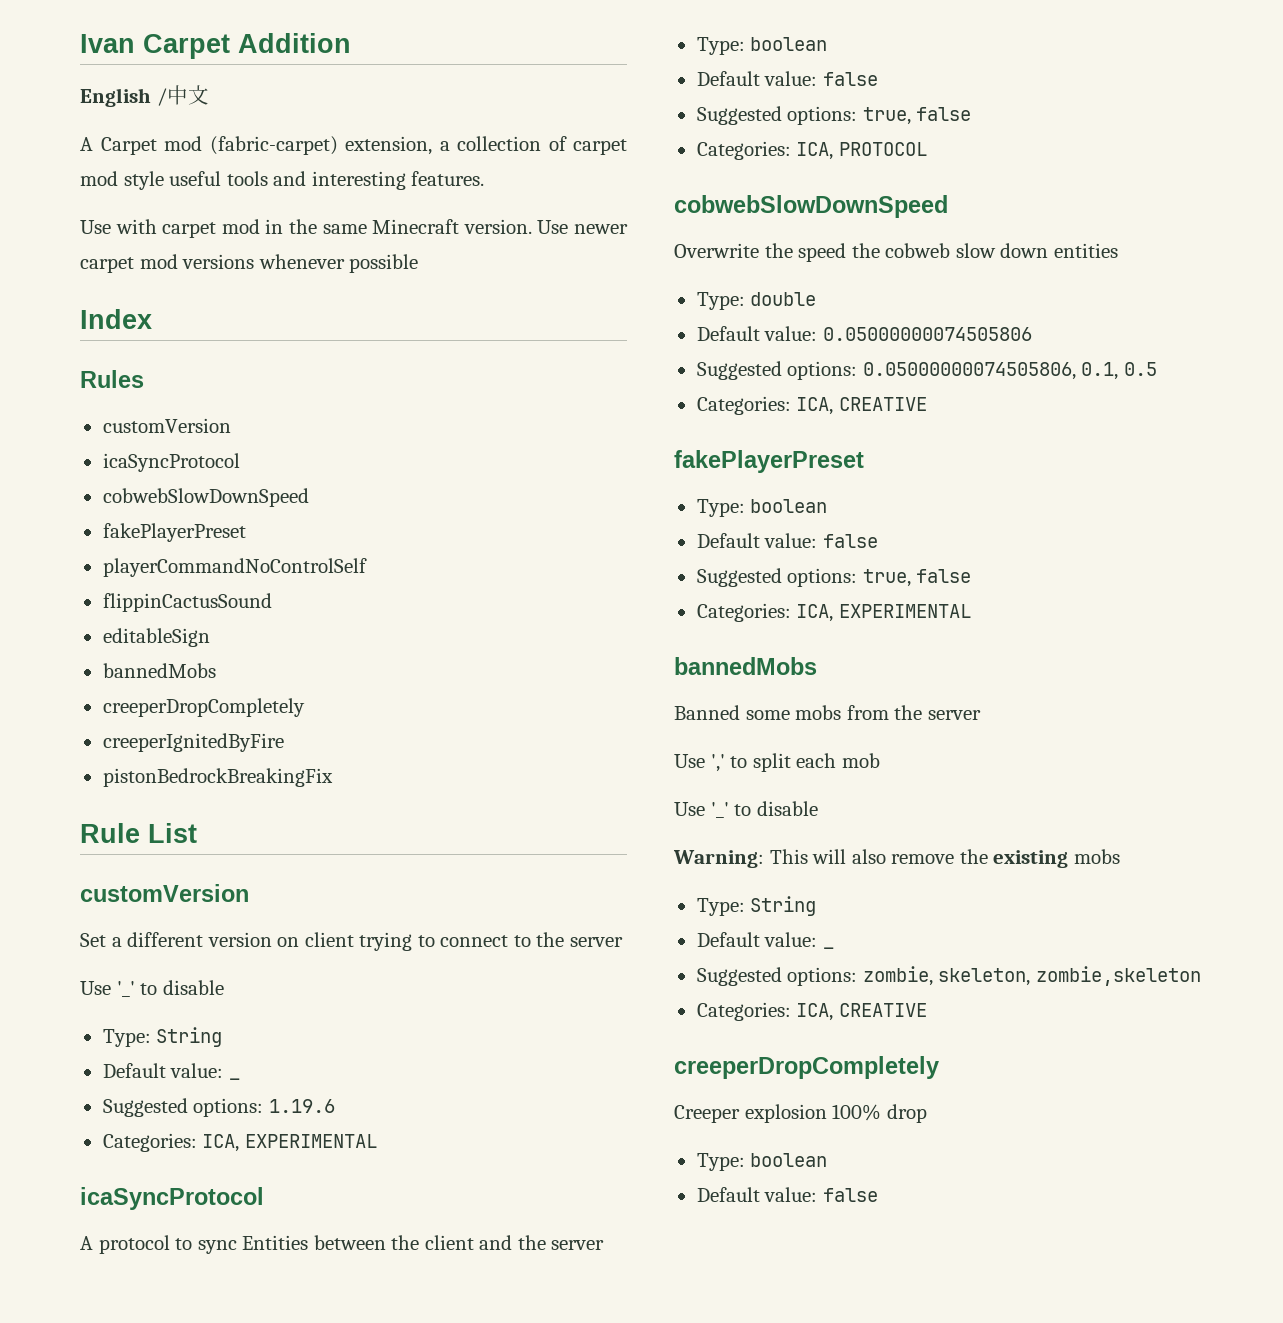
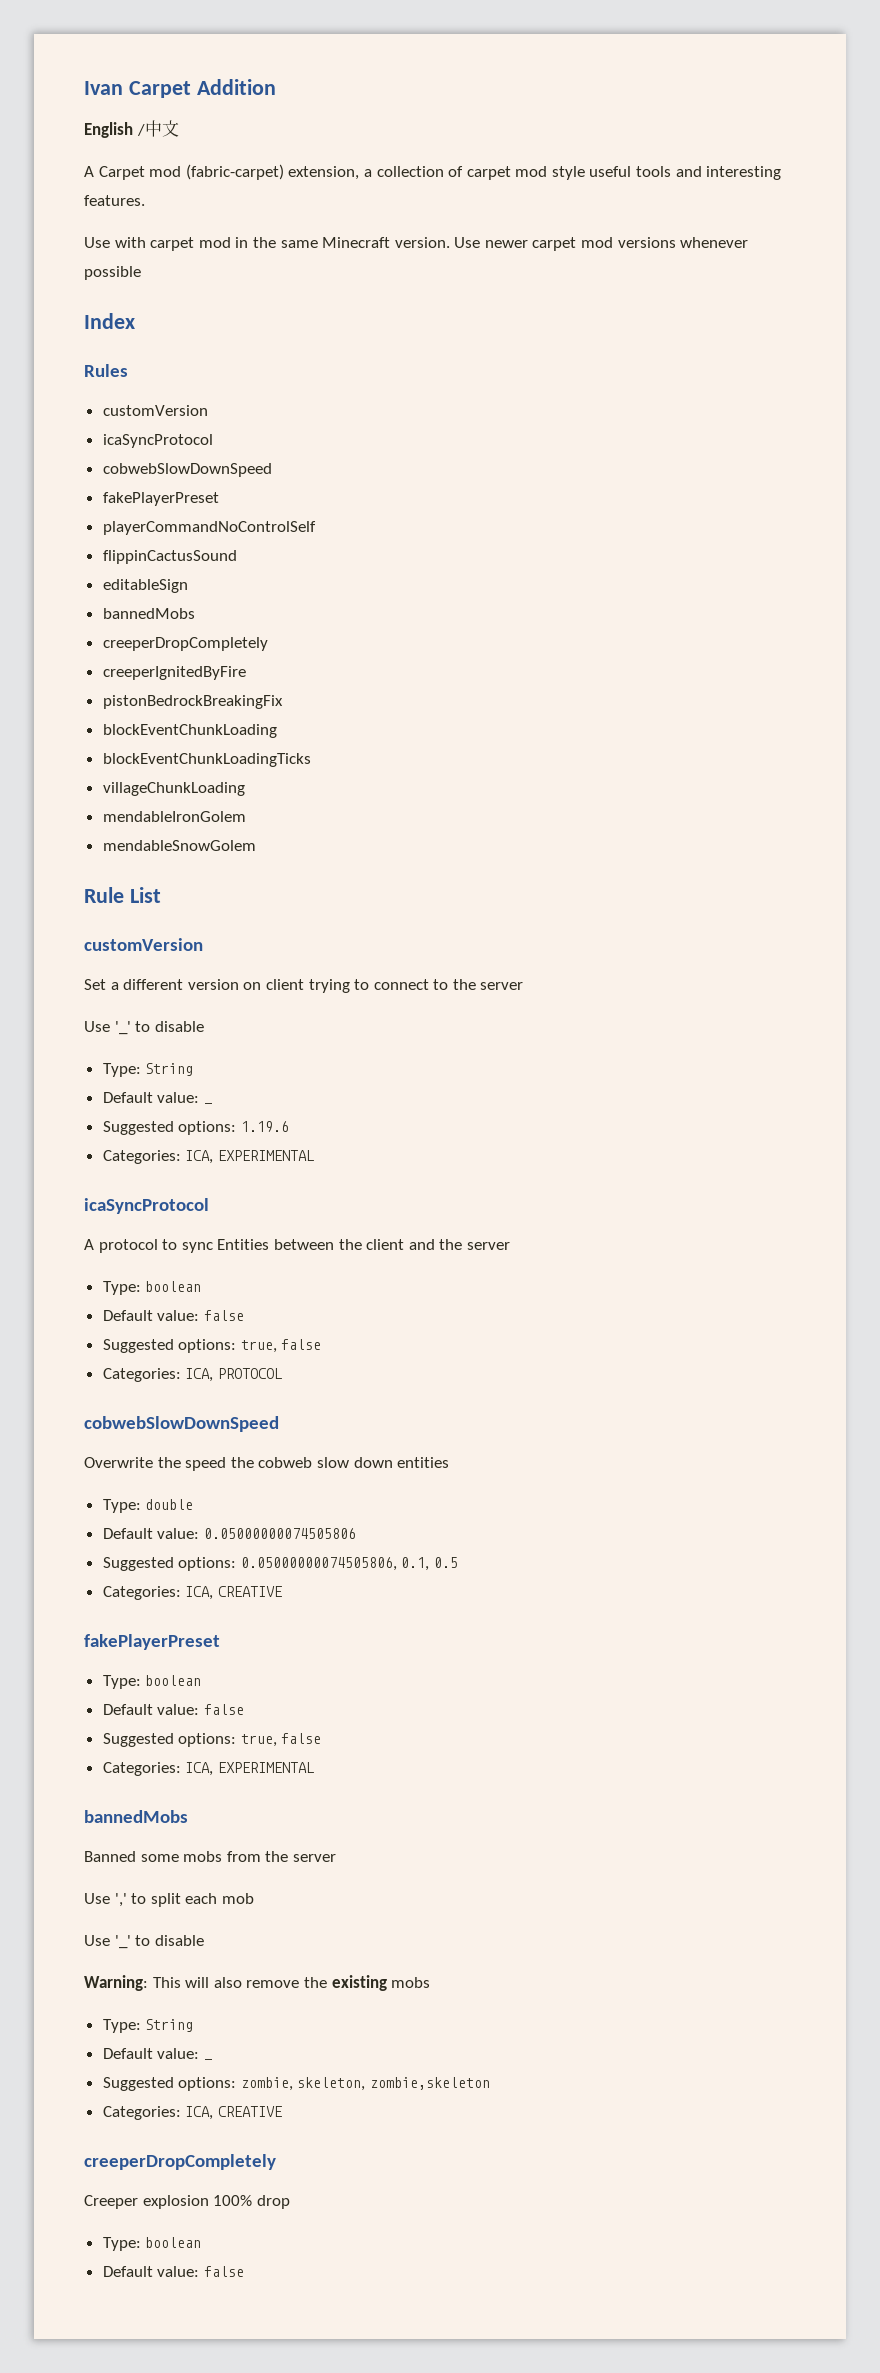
+ blockEventChunkLoading
+ blockEventChunkLoadingTicks
+ villageChunkLoading
+ mendableIronGolem
+ mendableSnowGolem

